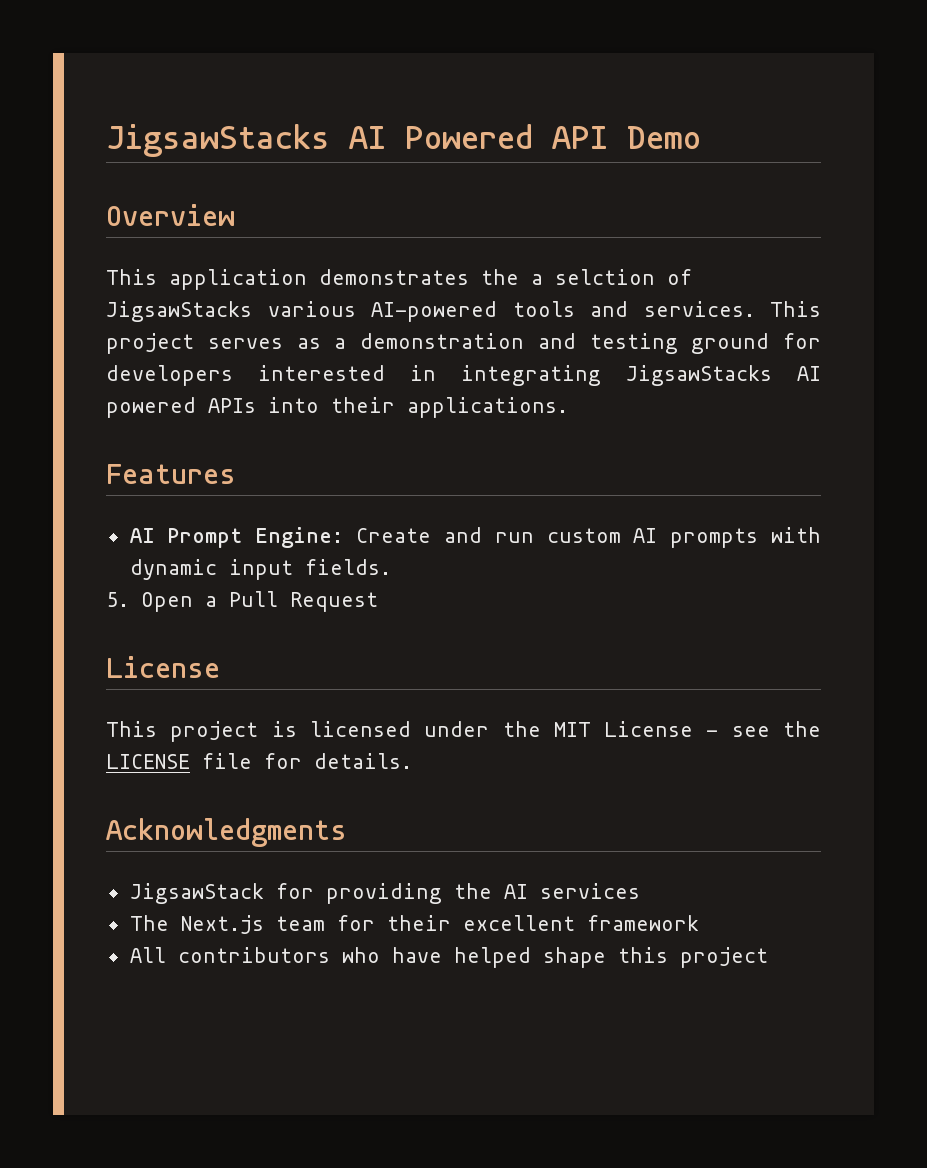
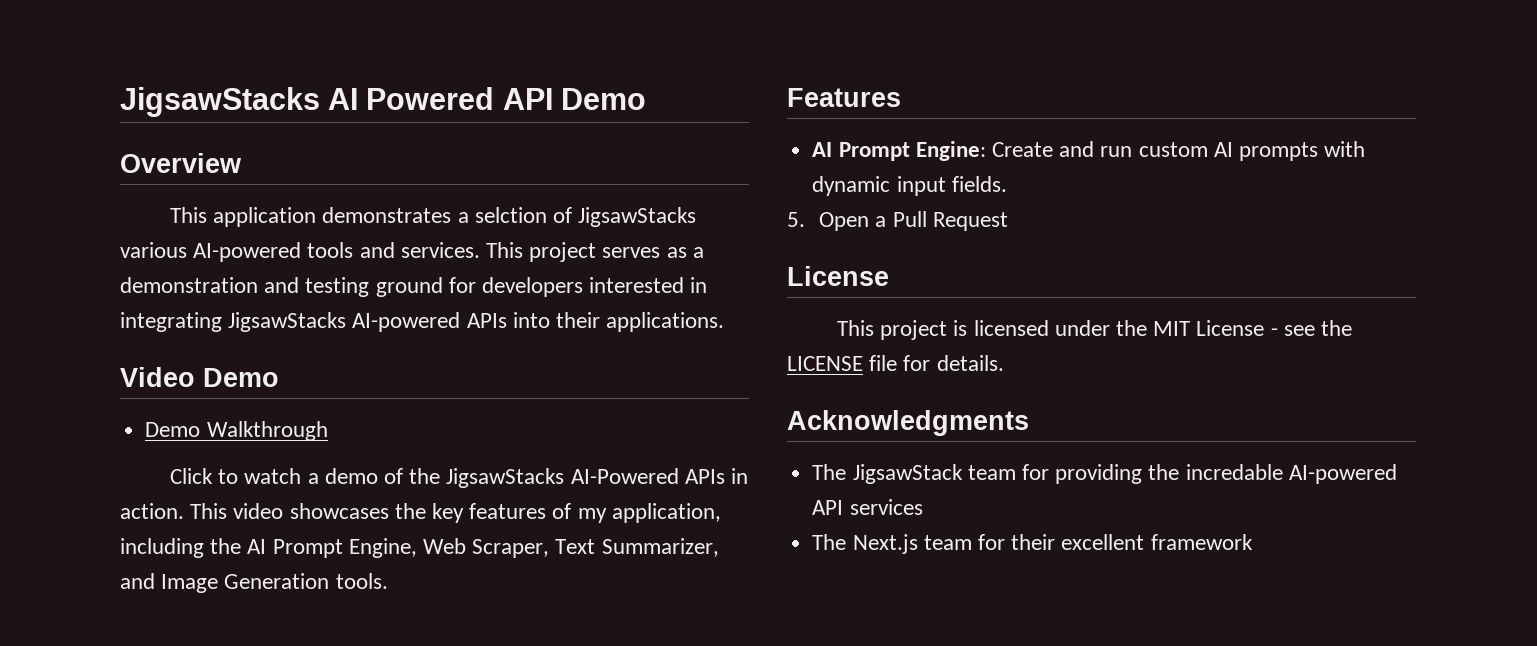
- This application demonstrates the a selction of JigsawStacks various AI-powered tools and services.
+ This application demonstrates a selction of JigsawStacks various AI-powered tools and services.
- This project serves as a demonstration and testing ground for developers interested in integrating JigsawStacks AI powered APIs into their applications.
+ This project serves as a demonstration and testing ground for developers interested in integrating JigsawStacks AI-powered APIs into their applications.
+ Video Demo
+ Demo Walkthrough
+ Click to watch a demo of the JigsawStacks AI-Powered APIs in action. This video showcases the key features of my application, including the AI Prompt Engine, Web Scraper, Text Summarizer, and Image Generation tools.
- JigsawStack for providing the AI services
+ The JigsawStack team for providing the incredable AI-powered API services
- All contributors who have helped shape this project

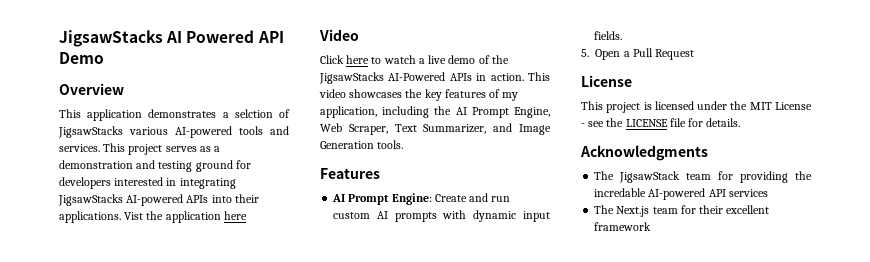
- This project serves as a demonstration and testing ground for developers interested in integrating JigsawStacks AI-powered APIs into their applications.
- Video Demo
- Demo Walkthrough
+ This project serves as a demonstration and testing ground for developers interested in integrating JigsawStacks AI-powered APIs into their applications. Vist the application here
+ Video
- Click to watch a demo of the JigsawStacks AI-Powered APIs in action.
+ Click here to watch a live demo of the JigsawStacks AI-Powered APIs in action.

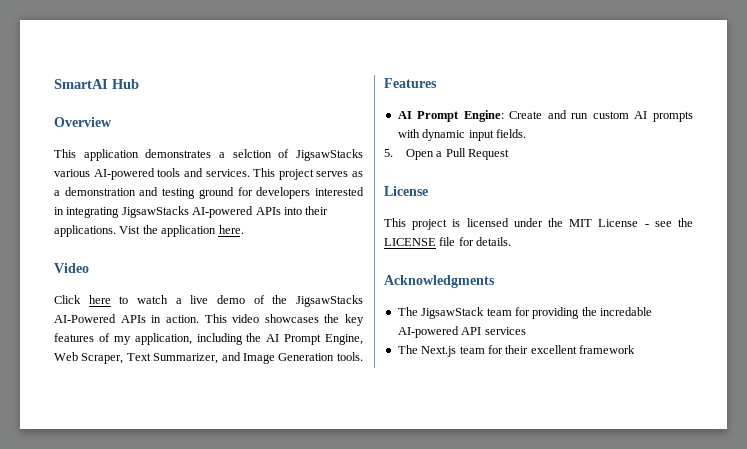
- JigsawStacks AI Powered API Demo
+ SmartAI Hub
- Vist the application here
+ Vist the application here.

